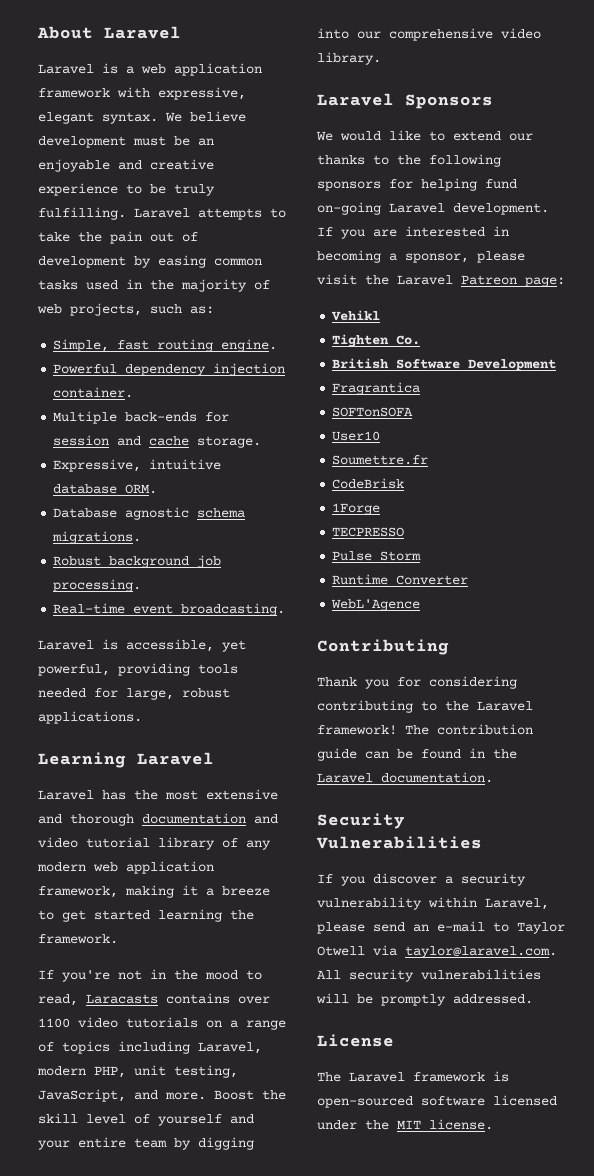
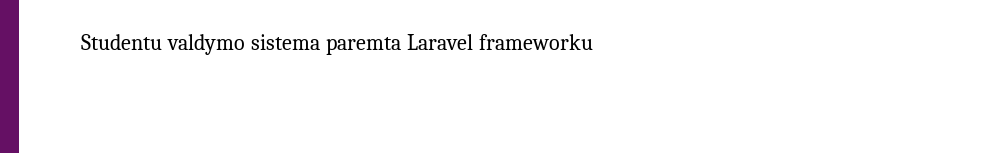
- About Laravel
- Laravel is a web application framework with expressive, elegant syntax. We believe development must be an enjoyable and creative experience to be truly fulfilling. Laravel attempts to take the pain out of development by easing common tasks used in the majority of web projects, such as:
- Simple, fast routing engine.
- Powerful dependency injection container.
- Multiple back-ends for session and cache storage.
- Expressive, intuitive database ORM.
- Database agnostic schema migrations.
- Robust background job processing.
- Real-time event broadcasting.
- Laravel is accessible, yet powerful, providing tools needed for large, robust applications.
- Learning Laravel
- Laravel has the most extensive and thorough documentation and video tutorial library of any modern web application framework, making it a breeze to get started learning the framework.
- If you're not in the mood to read, Laracasts contains over 1100 video tutorials on a range of topics including Laravel, modern PHP, unit testing, JavaScript, and more. Boost the skill level of yourself and your entire team by digging into our comprehensive video library.
- Laravel Sponsors
- We would like to extend our thanks to the following sponsors for helping fund on-going Laravel development. If you are interested in becoming a sponsor, please visit the Laravel Patreon page:
- Vehikl
- Tighten Co.
- British Software Development
- Fragrantica
- SOFTonSOFA
- User10
- Soumettre.fr
- CodeBrisk
- 1Forge
- TECPRESSO
- Pulse Storm
- Runtime Converter
- WebL'Agence
- Contributing
- Thank you for considering contributing to the Laravel framework! The contribution guide can be found in the Laravel documentation.
- Security Vulnerabilities
- If you discover a security vulnerability within Laravel, please send an e-mail to Taylor Otwell via taylor@laravel.com. All security vulnerabilities will be promptly addressed.
- License
- The Laravel framework is open-sourced software licensed under the MIT license.
+ Studentu valdymo sistema paremta Laravel frameworku

